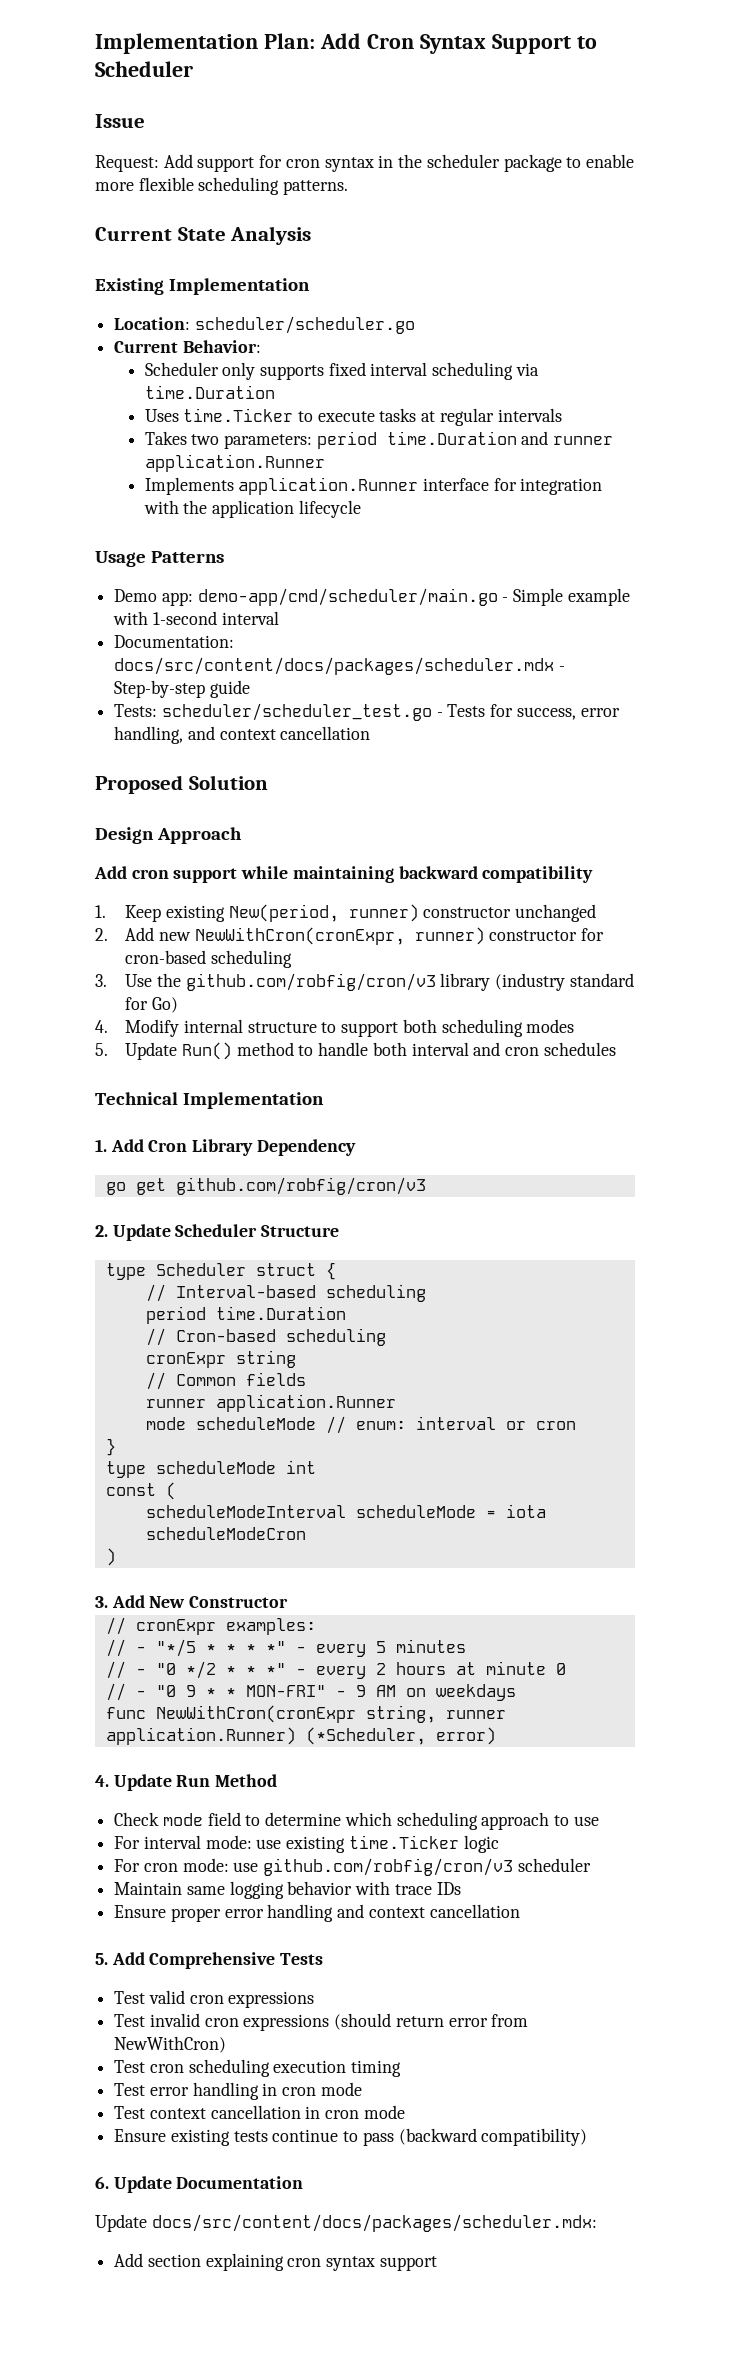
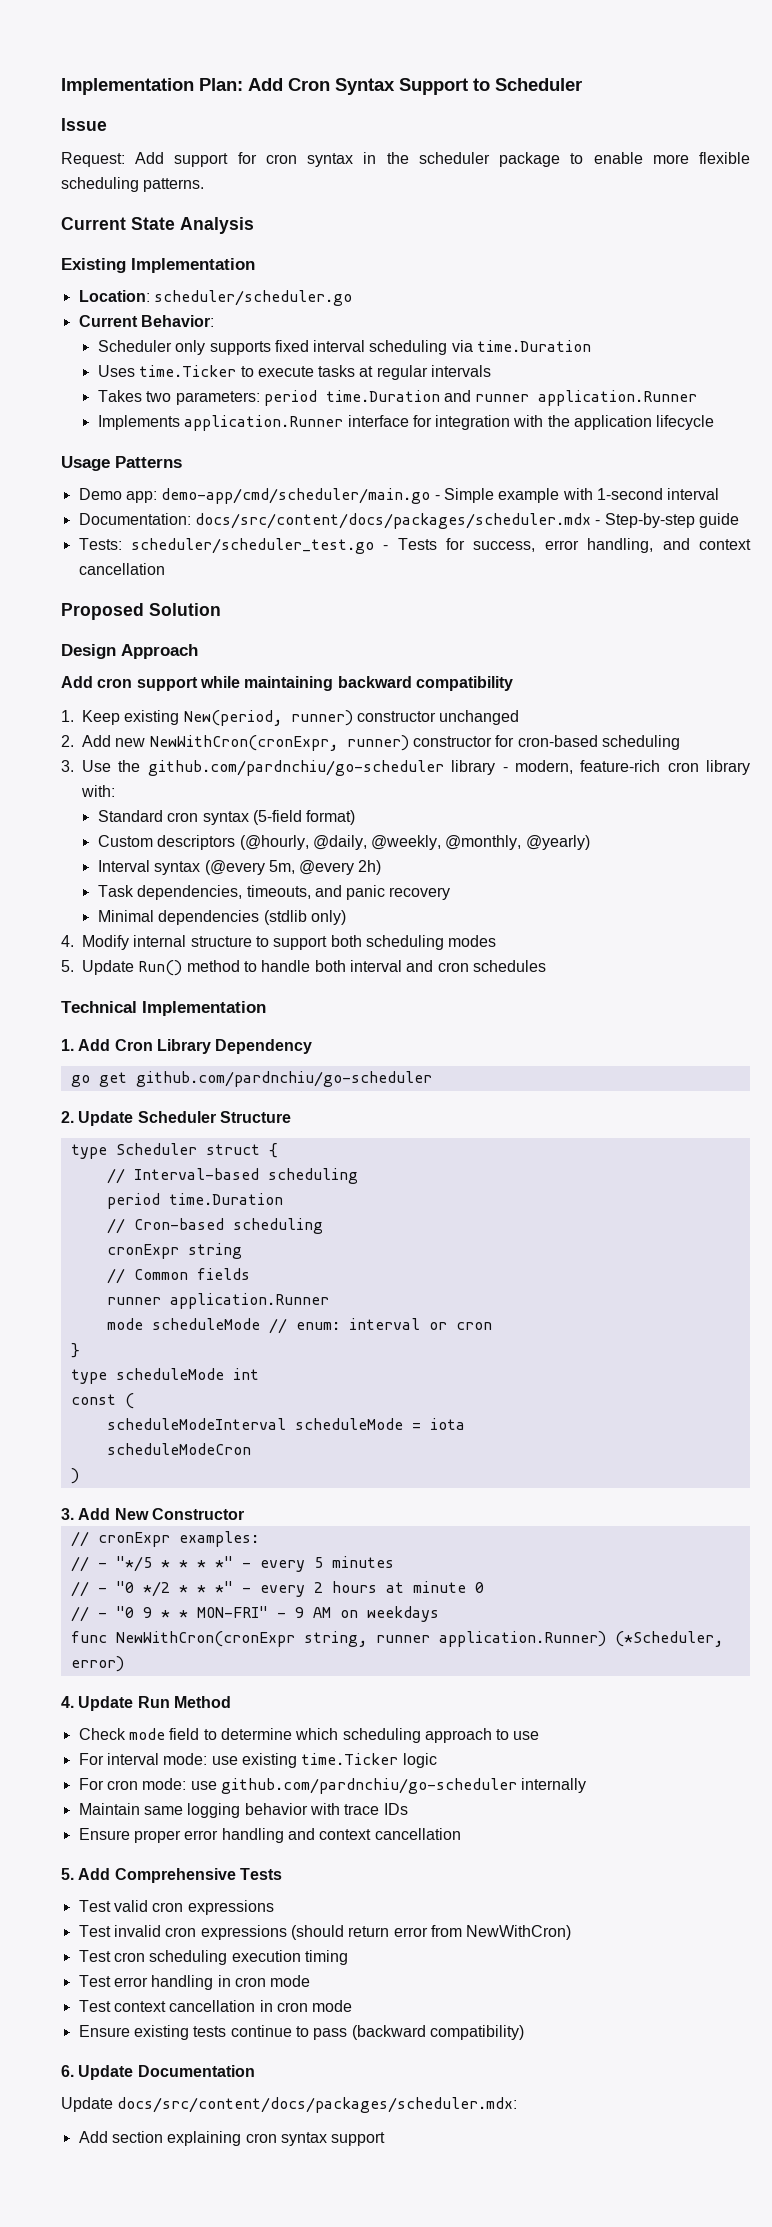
- 3. Use the github.com/robfig/cron/v3 library (industry standard for Go)
+ 3. Use the github.com/pardnchiu/go-scheduler library - modern, feature-rich cron library with:
+ Standard cron syntax (5-field format)
+ Custom descriptors (@hourly, @daily, @weekly, @monthly, @yearly)
+ Interval syntax (@every 5m, @every 2h)
+ Task dependencies, timeouts, and panic recovery
+ Minimal dependencies (stdlib only)
- go get github.com/robfig/cron/v3
+ go get github.com/pardnchiu/go-scheduler
- For cron mode: use github.com/robfig/cron/v3 scheduler
+ For cron mode: use github.com/pardnchiu/go-scheduler internally

